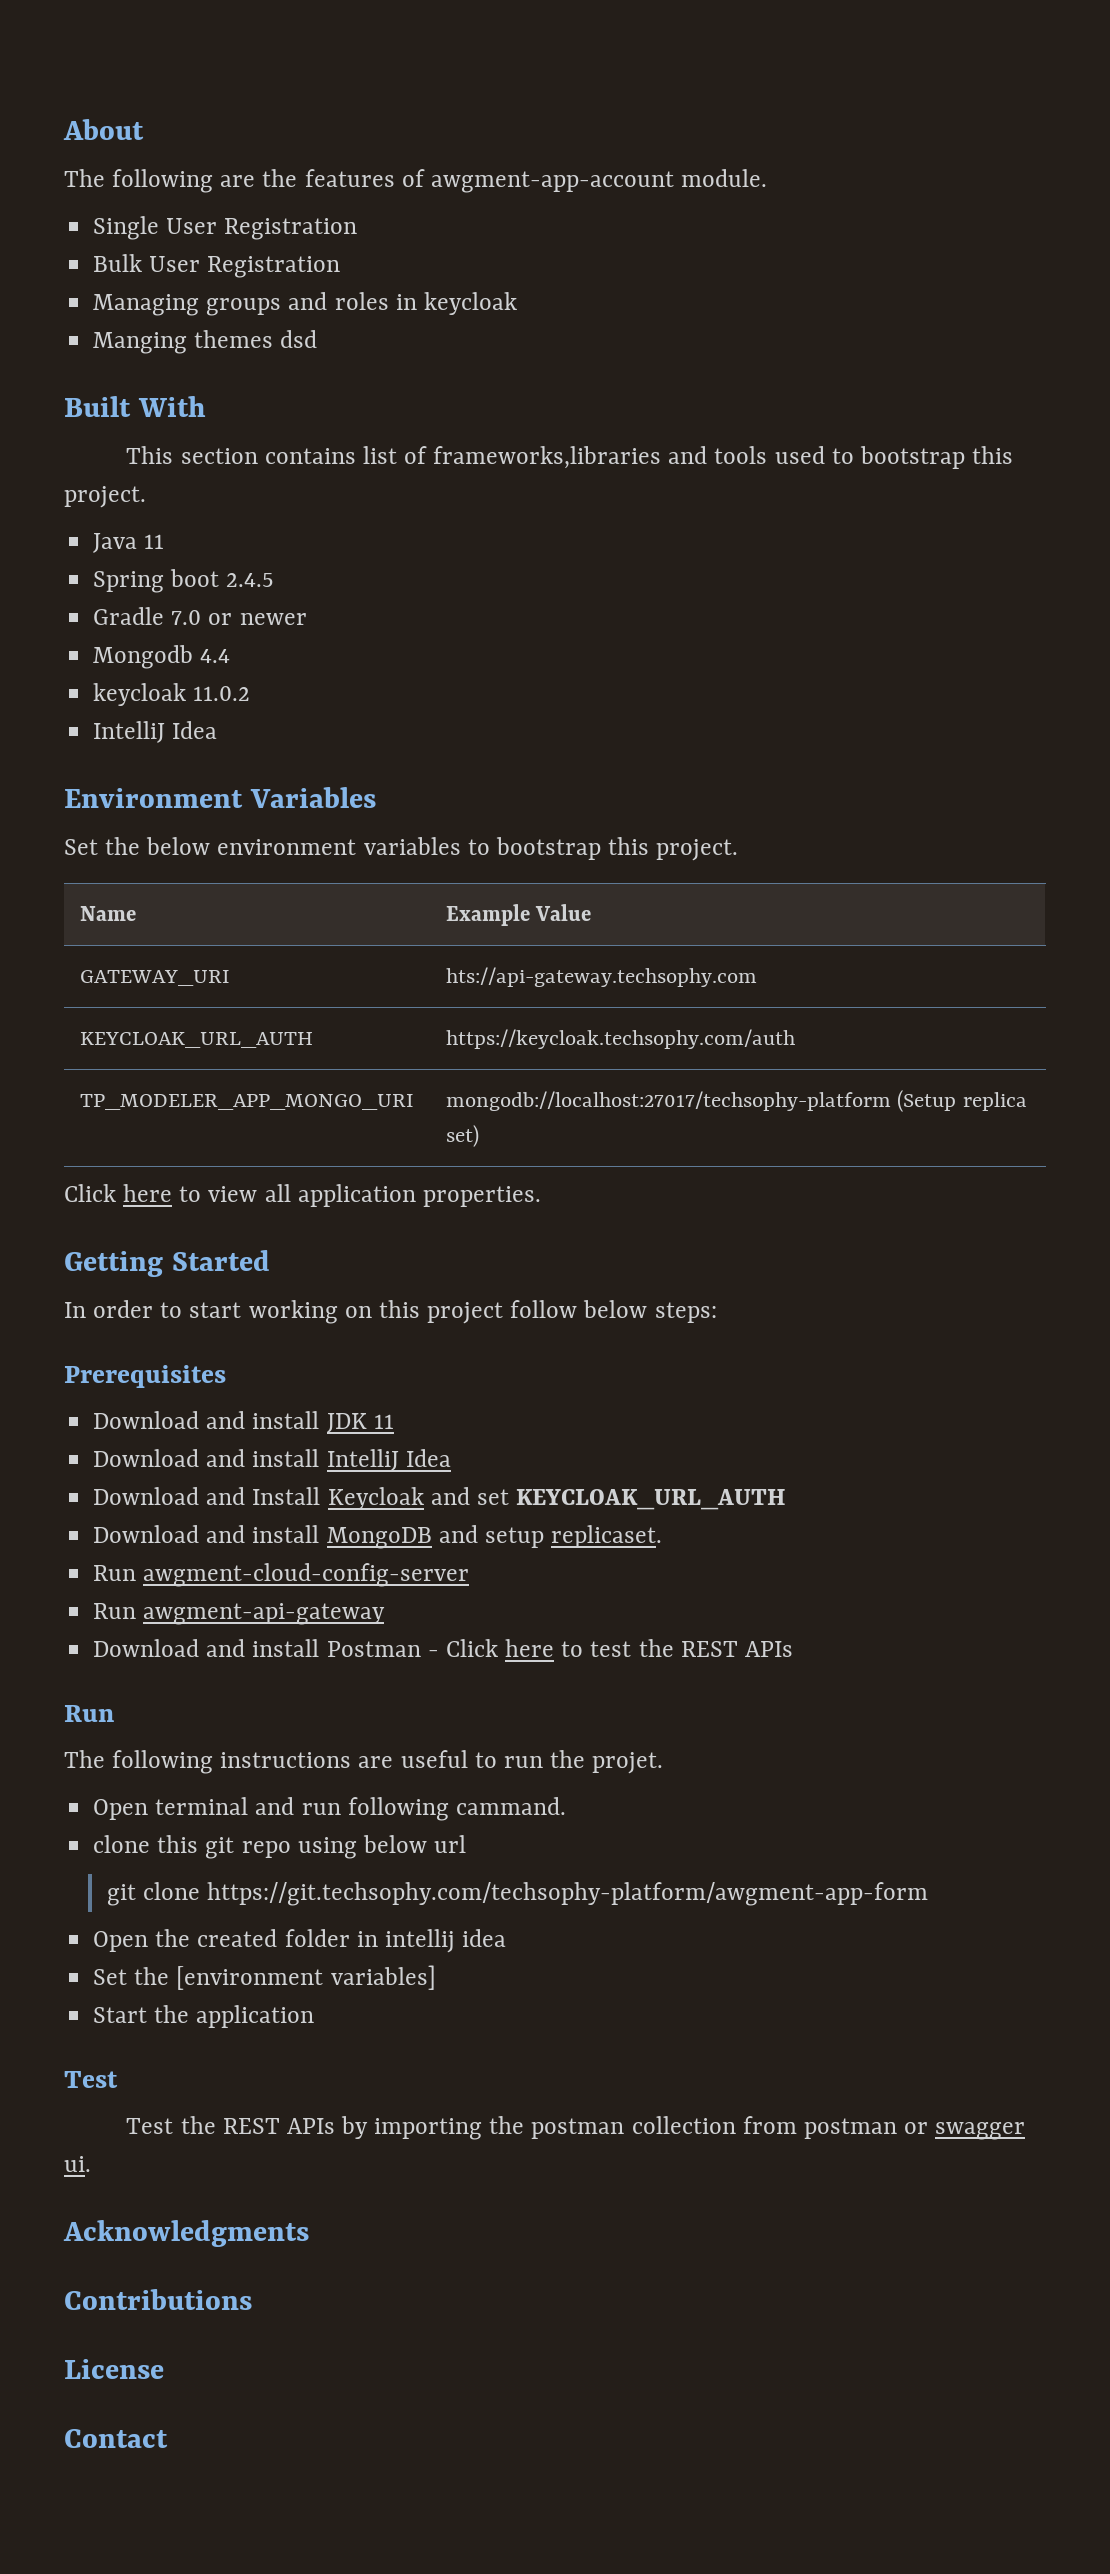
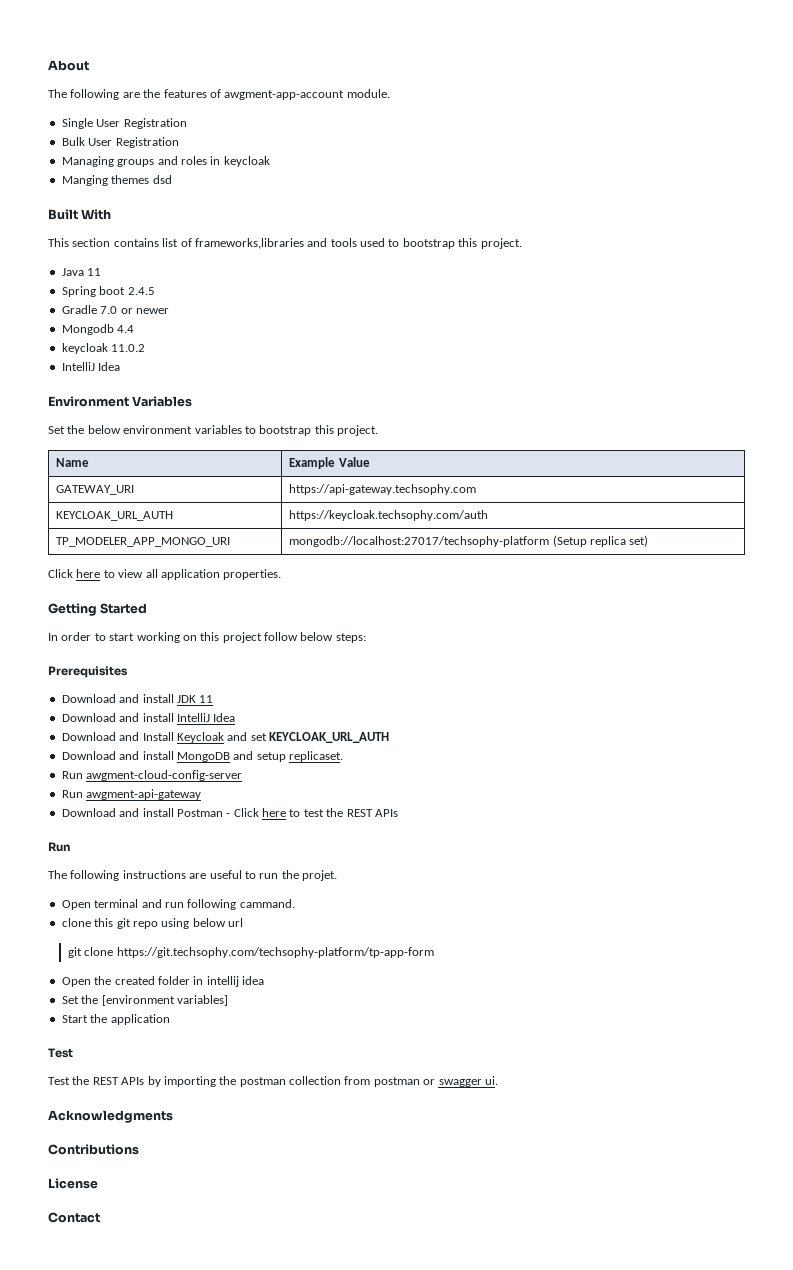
- GATEWAY_URI | hts://api-gateway.techsophy.com
+ GATEWAY_URI | https://api-gateway.techsophy.com
- git clone https://git.techsophy.com/techsophy-platform/awgment-app-form
+ git clone https://git.techsophy.com/techsophy-platform/tp-app-form

